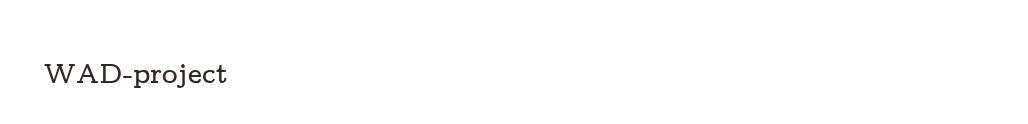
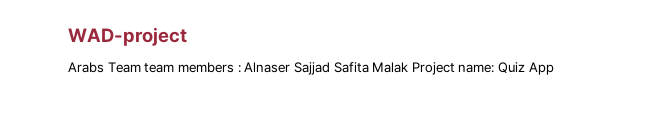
+ Arabs Team team members : Alnaser Sajjad Safita Malak Project name: Quiz App

